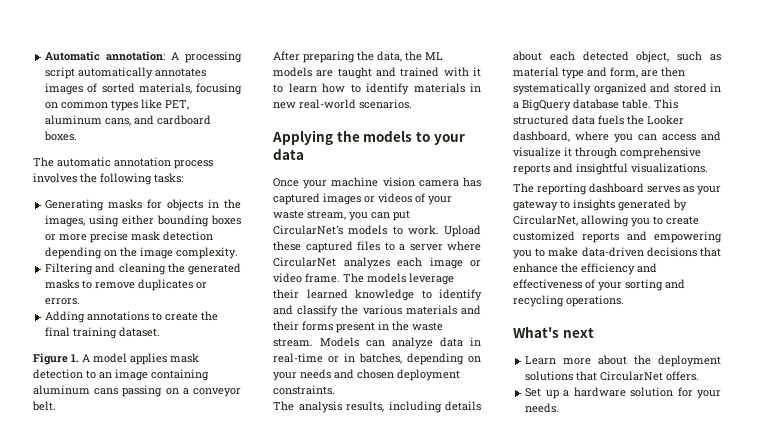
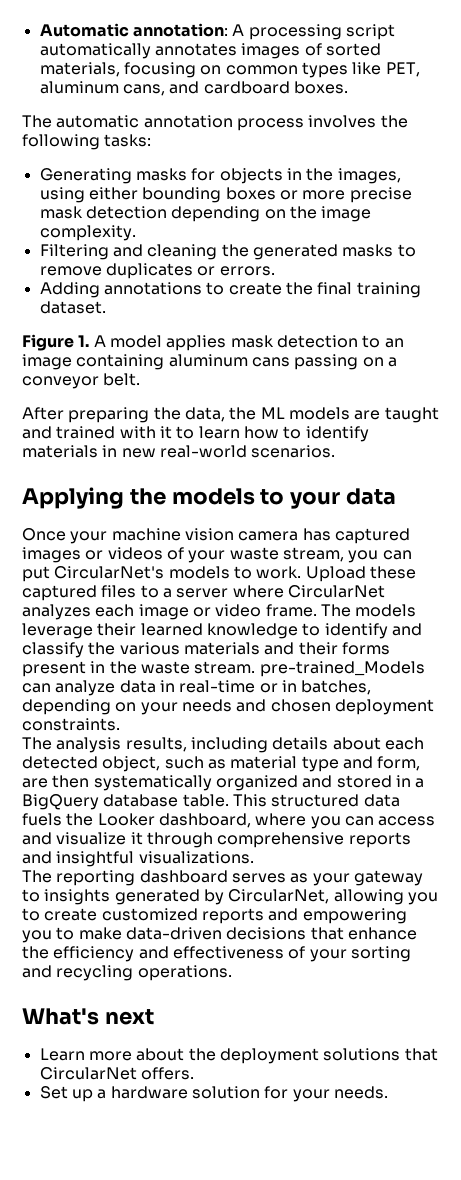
- The models leverage their learned knowledge to identify and classify the various materials and their forms present in the waste stream. Models can analyze data in real-time or in batches, depending on your needs and chosen deployment constraints.
+ The models leverage their learned knowledge to identify and classify the various materials and their forms present in the waste stream. pre-trained_Models can analyze data in real-time or in batches, depending on your needs and chosen deployment constraints.

